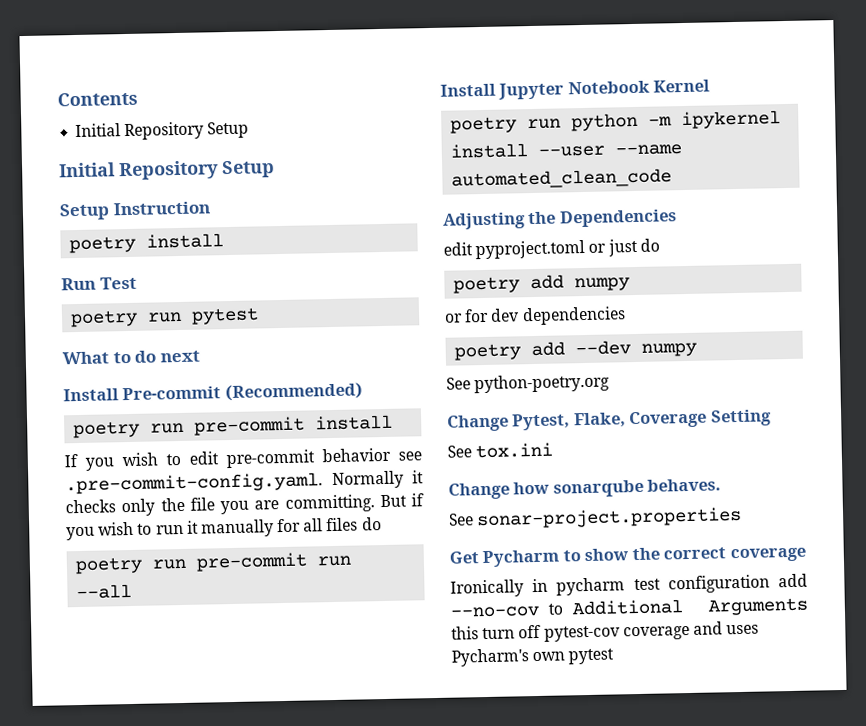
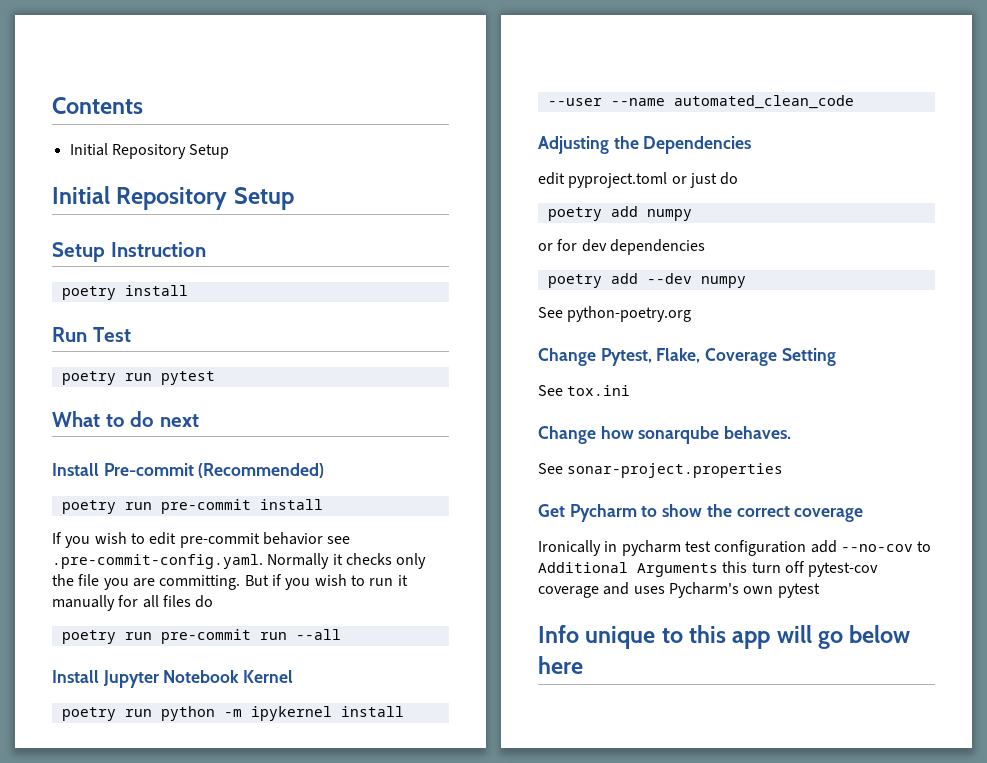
+ Info unique to this app will go below here

